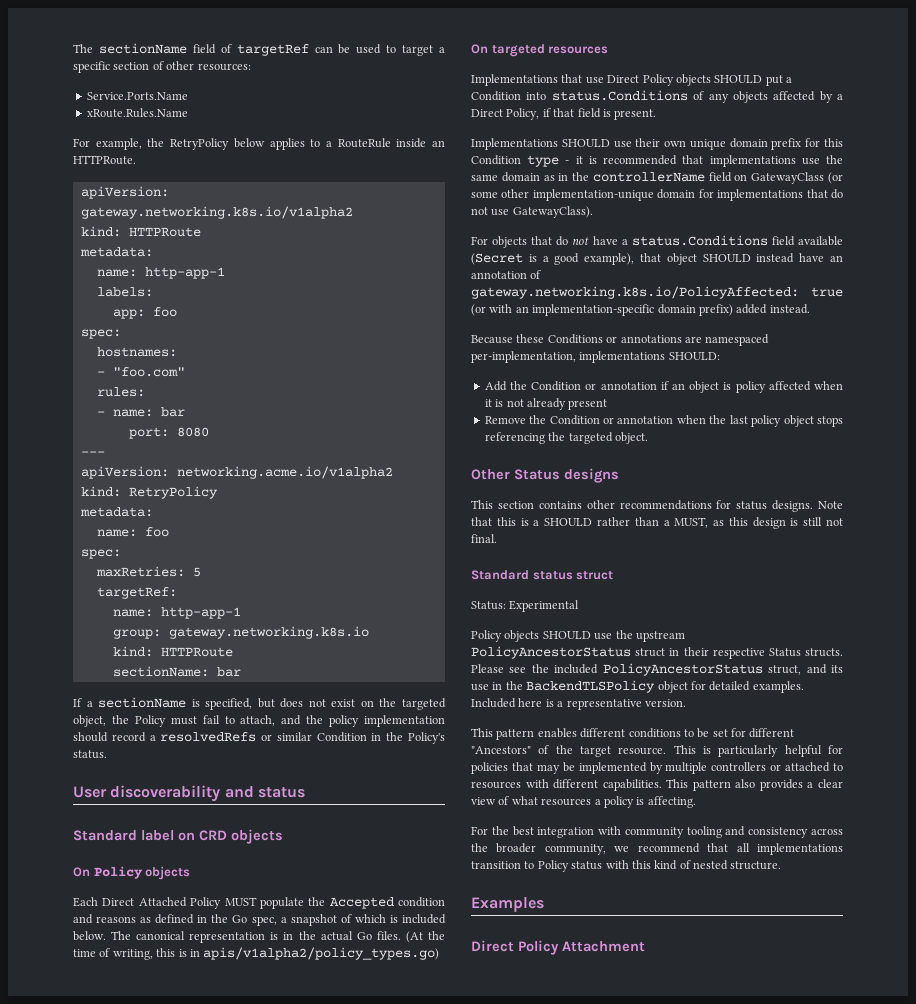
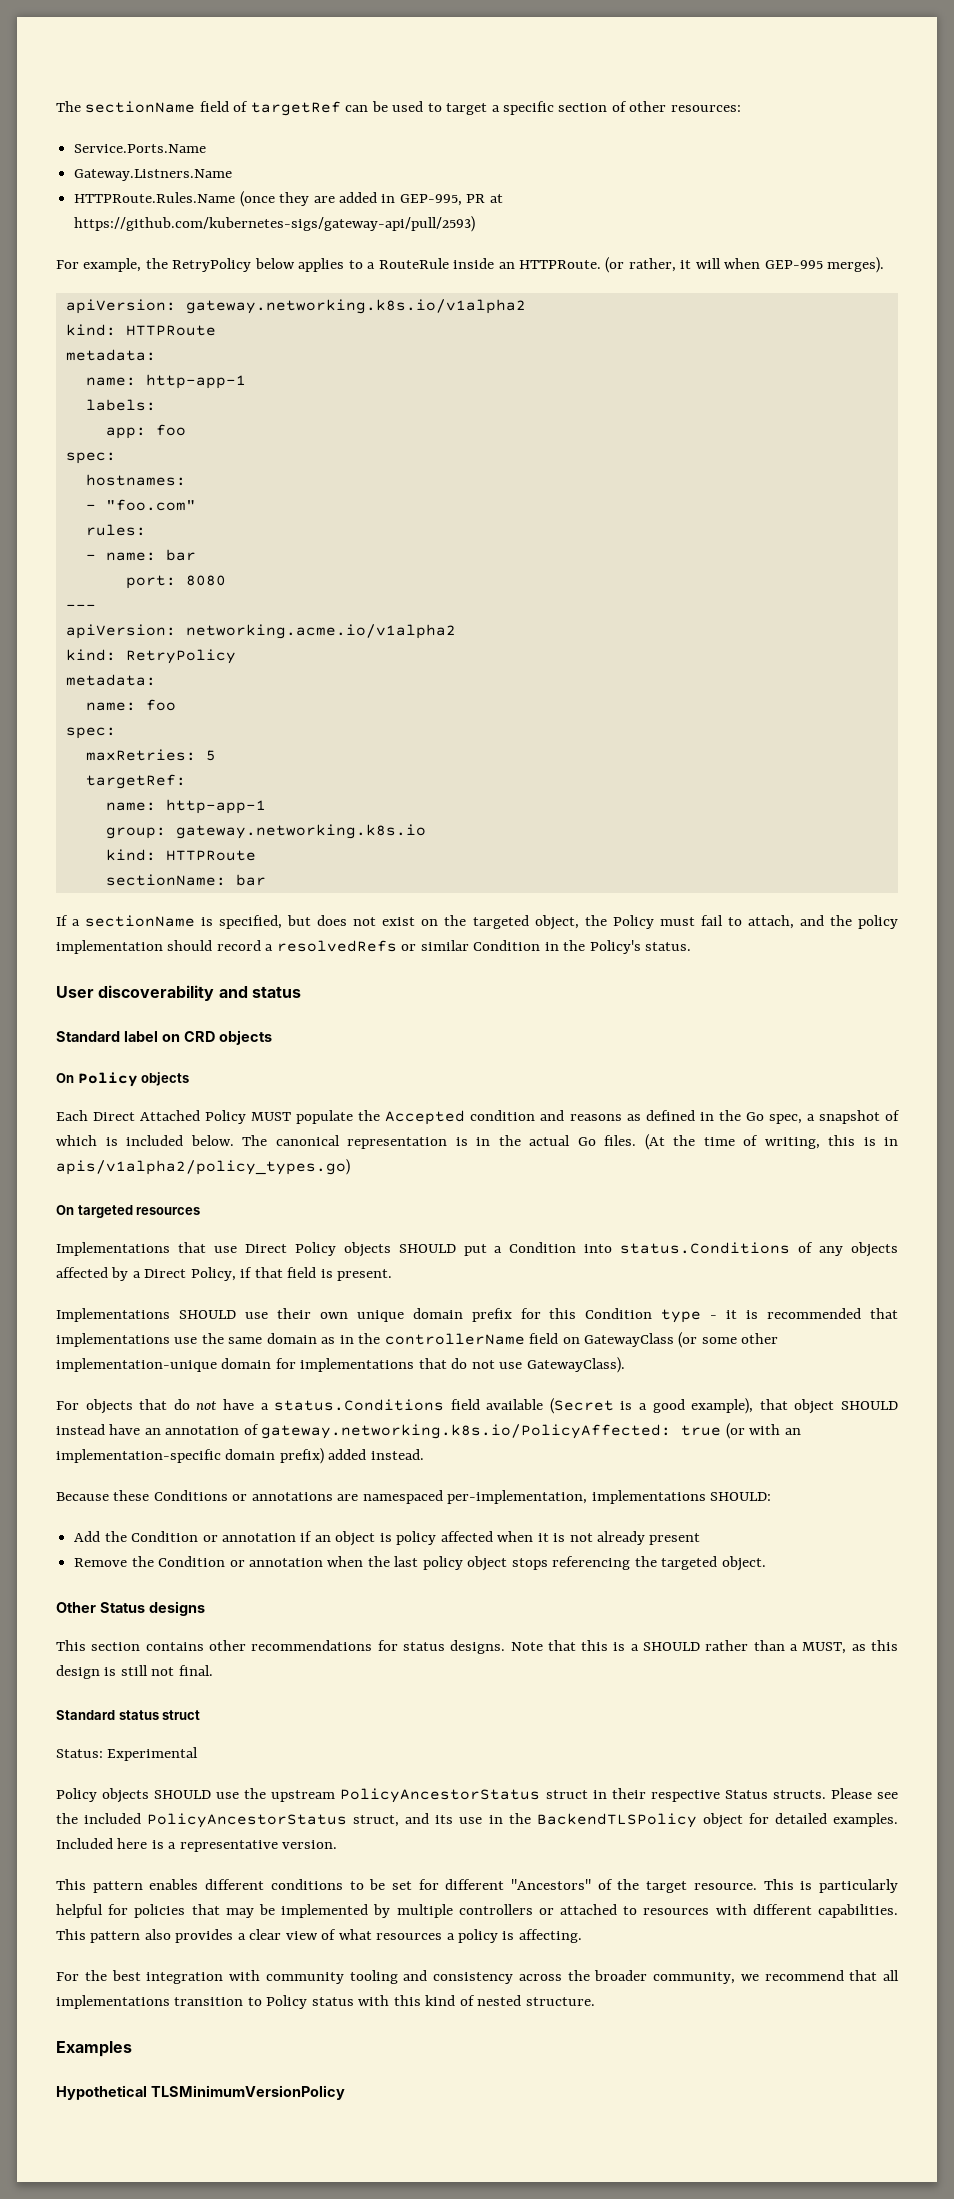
- xRoute.Rules.Name
+ Gateway.Listners.Name
+ HTTPRoute.Rules.Name (once they are added in GEP-995, PR at https://github.com/kubernetes-sigs/gateway-api/pull/2593)
+ (or rather, it will when GEP-995 merges).
- Direct Policy Attachment
+ Hypothetical TLSMinimumVersionPolicy

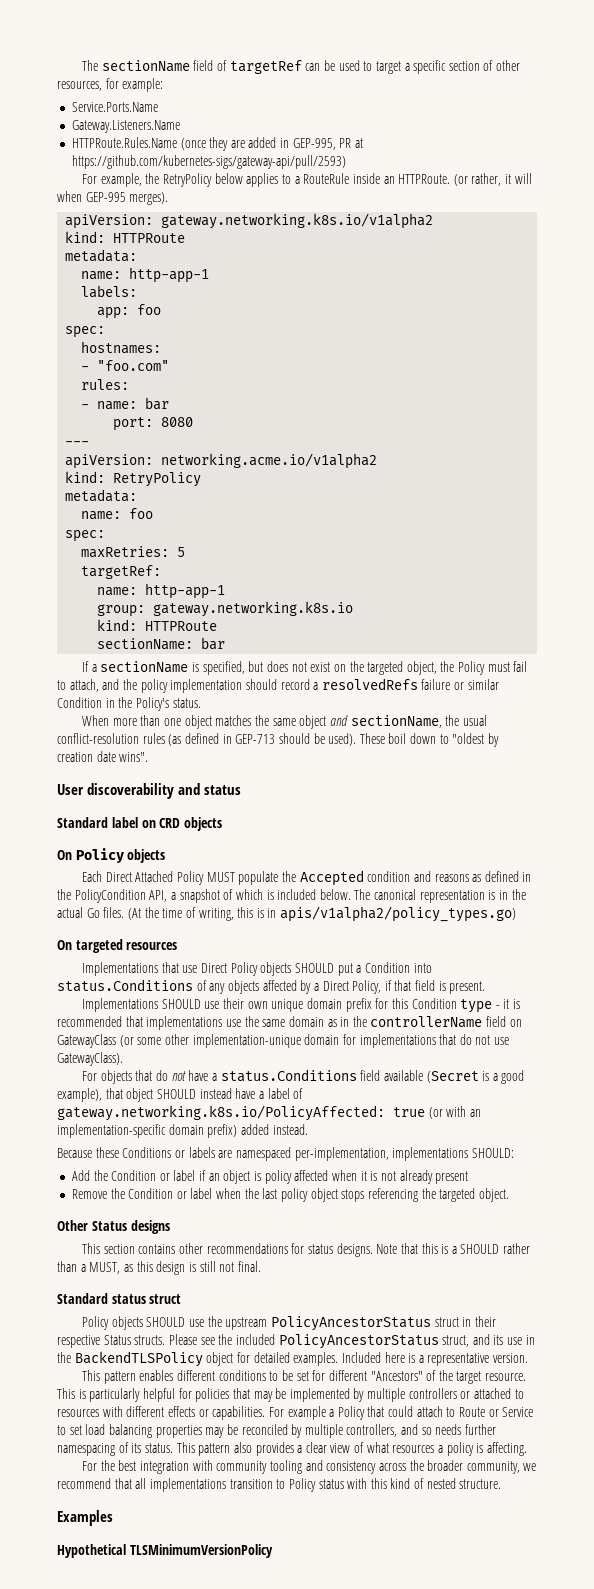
- The sectionName field of targetRef can be used to target a specific section of other resources:
+ The sectionName field of targetRef can be used to target a specific section of other resources, for example:
- Gateway.Listners.Name
+ Gateway.Listeners.Name
- If a sectionName is specified, but does not exist on the targeted object, the Policy must fail to attach, and the policy implementation should record a resolvedRefs or similar Condition in the Policy's status.
+ If a sectionName is specified, but does not exist on the targeted object, the Policy must fail to attach, and the policy implementation should record a resolvedRefs failure or similar Condition in the Policy's status.
+ When more than one object matches the same object and sectionName, the usual conflict-resolution rules (as defined in GEP-713 should be used). These boil down to "oldest by creation date wins".
- Each Direct Attached Policy MUST populate the Accepted condition and reasons as defined in the Go spec, a snapshot of which is included below.
+ Each Direct Attached Policy MUST populate the Accepted condition and reasons as defined in the PolicyCondition API, a snapshot of which is included below.
- For objects that do not have a status.Conditions field available (Secret is a good example), that object SHOULD instead have an annotation of gateway.networking.k8s.io/PolicyAffected: true (or with an implementation-specific domain prefix) added instead.
+ For objects that do not have a status.Conditions field available (Secret is a good example), that object SHOULD instead have a label of gateway.networking.k8s.io/PolicyAffected: true (or with an implementation-specific domain prefix) added instead.
- Because these Conditions or annotations are namespaced per-implementation, implementations SHOULD:
+ Because these Conditions or labels are namespaced per-implementation, implementations SHOULD:
- Add the Condition or annotation if an object is policy affected when it is not already present
+ Add the Condition or label if an object is policy affected when it is not already present
- Remove the Condition or annotation when the last policy object stops referencing the targeted object.
+ Remove the Condition or label when the last policy object stops referencing the targeted object.
- Status: Experimental
- This is particularly helpful for policies that may be implemented by multiple controllers or attached to resources with different capabilities.
+ This is particularly helpful for policies that may be implemented by multiple controllers or attached to resources with different effects or capabilities. For example a Policy that could attach to Route or Service to set load balancing properties may be reconciled by multiple controllers, and so needs further namespacing of its status.

